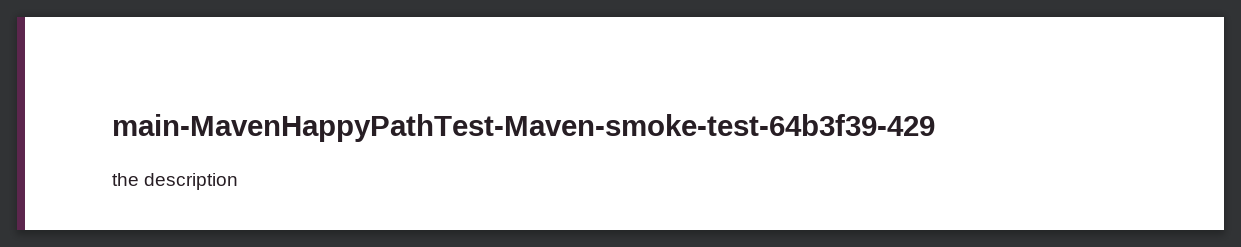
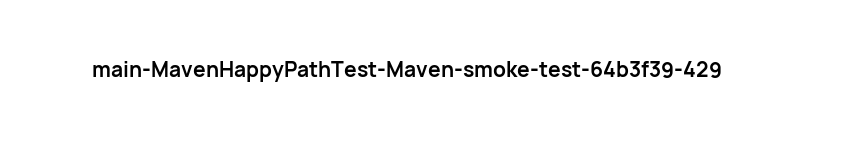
- the description

